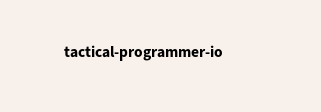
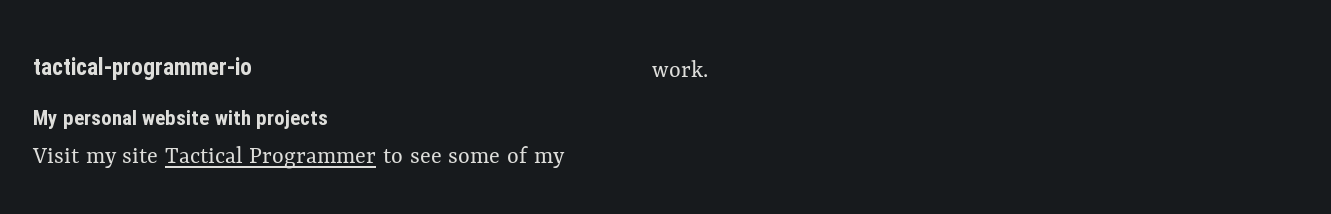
+ My personal website with projects
+ Visit my site Tactical Programmer to see some of my work.

